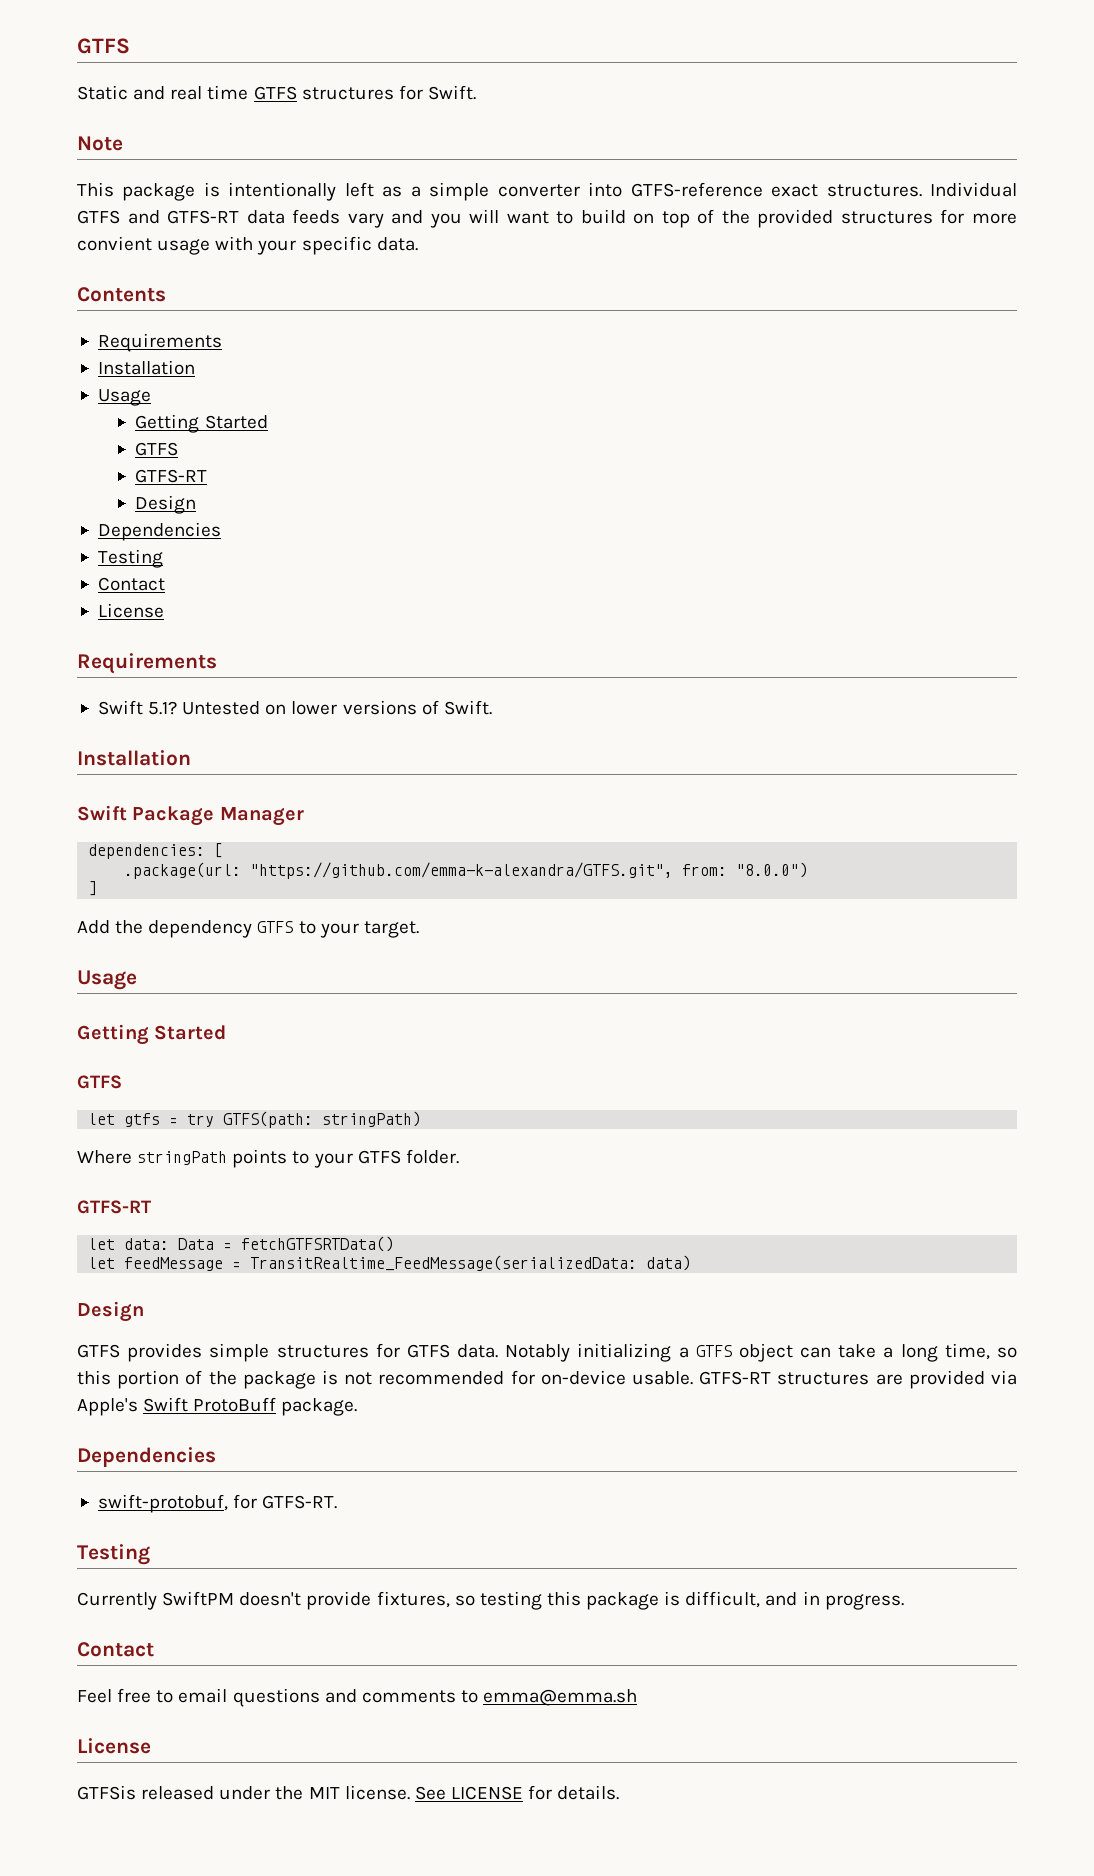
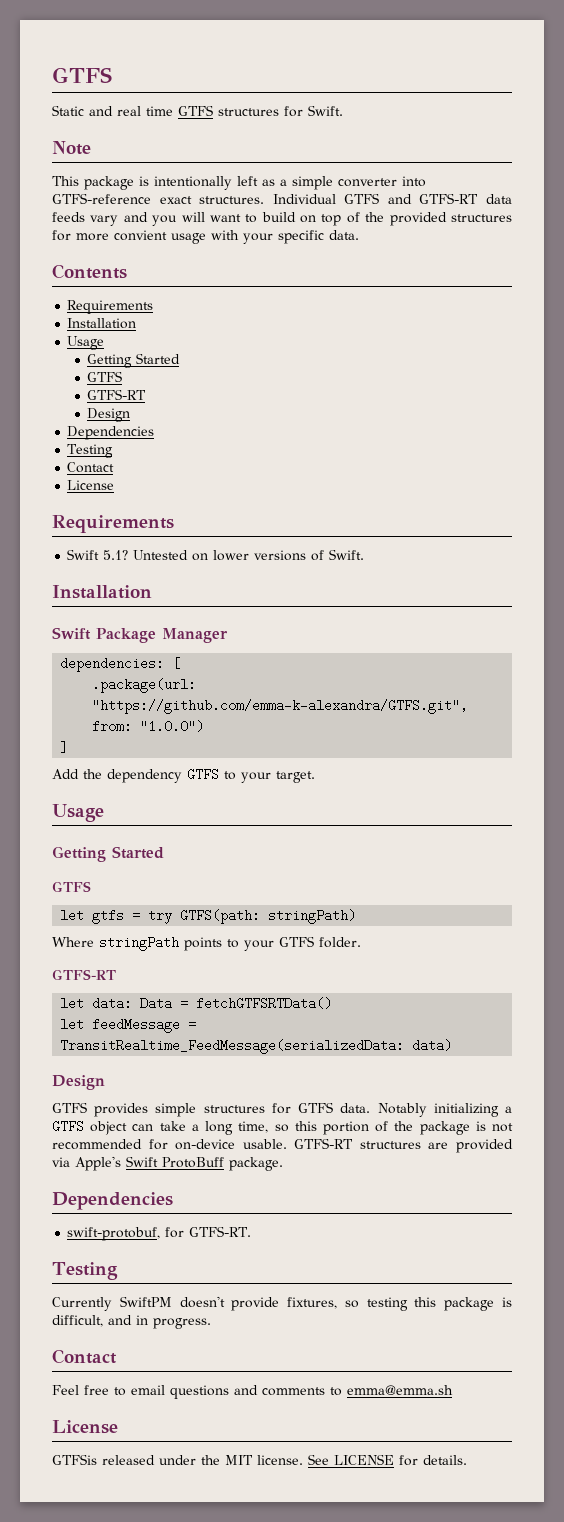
- .package(url: "https://github.com/emma-k-alexandra/GTFS.git", from: "8.0.0")
+ .package(url: "https://github.com/emma-k-alexandra/GTFS.git", from: "1.0.0")

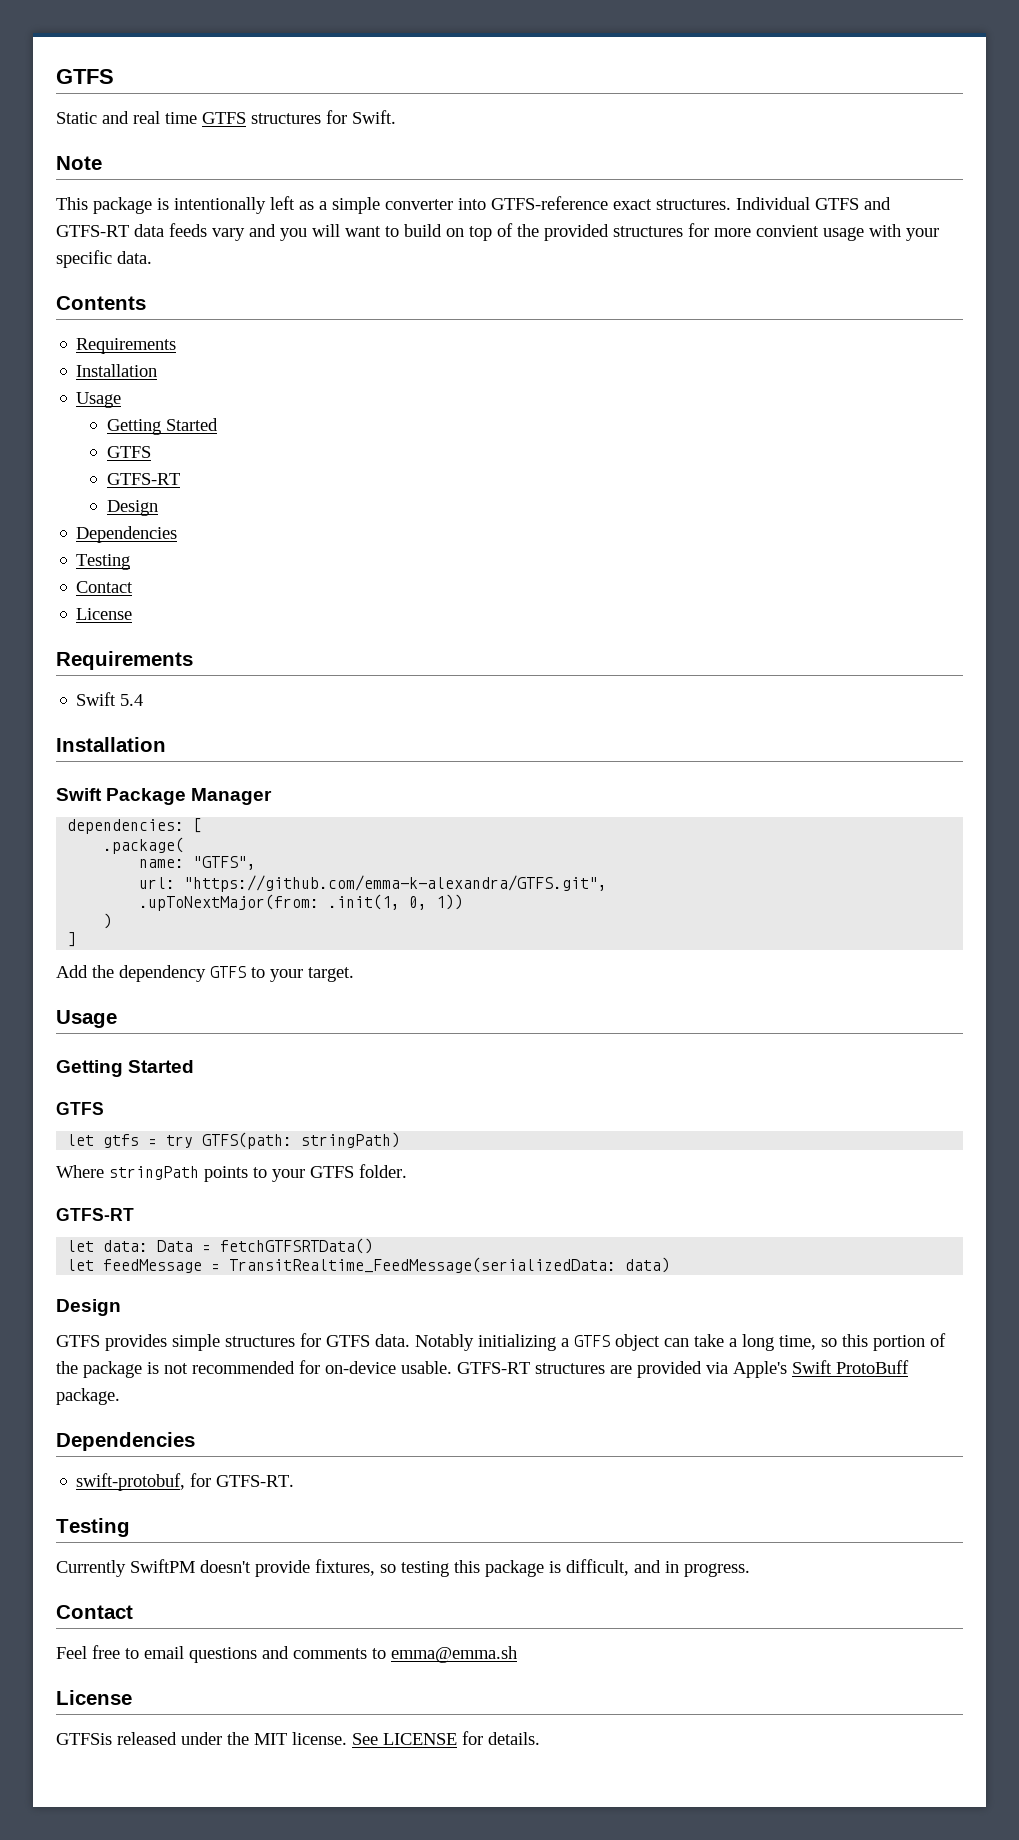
- Swift 5.1? Untested on lower versions of Swift.
+ Swift 5.4
- .package(url: "https://github.com/emma-k-alexandra/GTFS.git", from: "1.0.0")
+ .package(
+ name: "GTFS",
+ url: "https://github.com/emma-k-alexandra/GTFS.git",
+ .upToNextMajor(from: .init(1, 0, 1))
+ )

